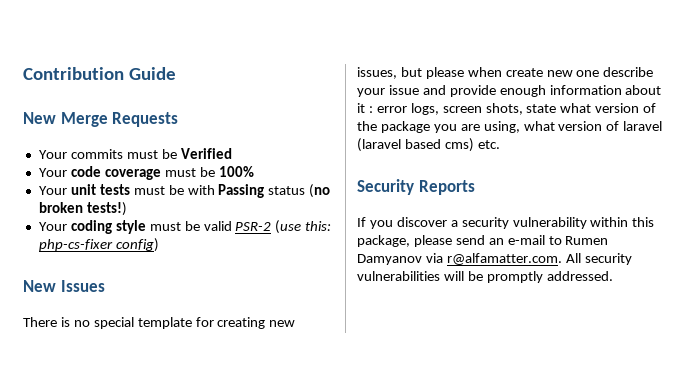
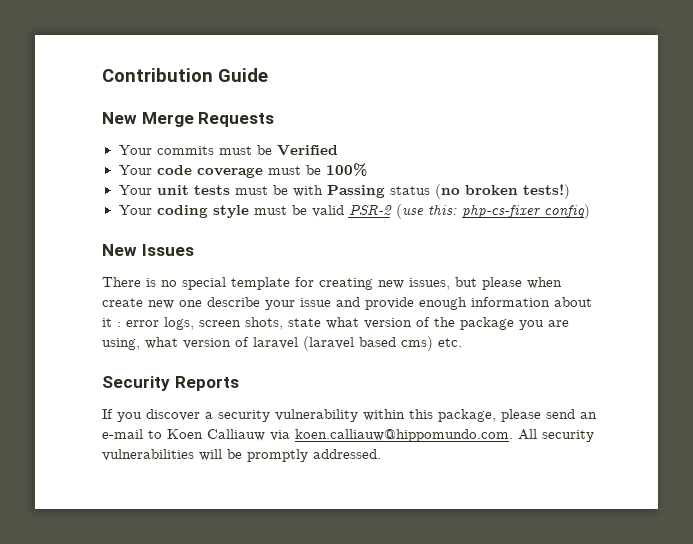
- If you discover a security vulnerability within this package, please send an e-mail to Rumen Damyanov via r@alfamatter.com. All security vulnerabilities will be promptly addressed.
+ If you discover a security vulnerability within this package, please send an e-mail to Koen Calliauw via koen.calliauw@hippomundo.com. All security vulnerabilities will be promptly addressed.

